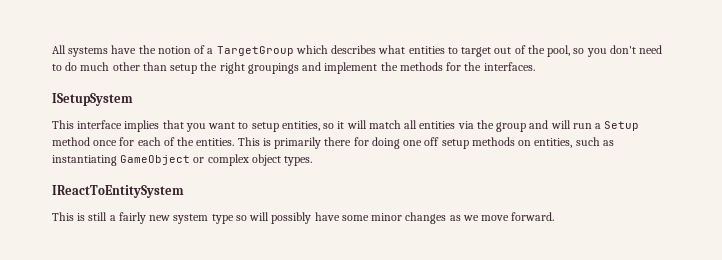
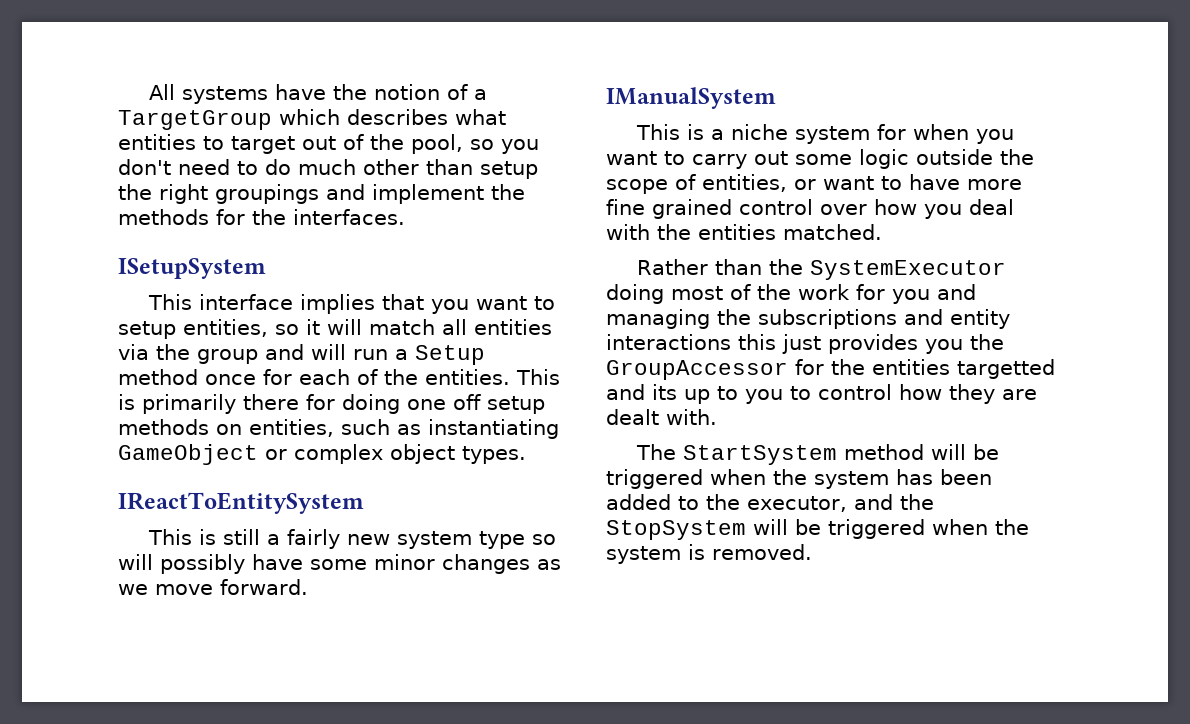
+ IManualSystem
+ This is a niche system for when you want to carry out some logic outside the scope of entities, or want to have more fine grained control over how you deal with the entities matched.
+ Rather than the SystemExecutor doing most of the work for you and managing the subscriptions and entity interactions this just provides you the GroupAccessor for the entities targetted and its up to you to control how they are dealt with.
+ The StartSystem method will be triggered when the system has been added to the executor, and the StopSystem will be triggered when the system is removed.

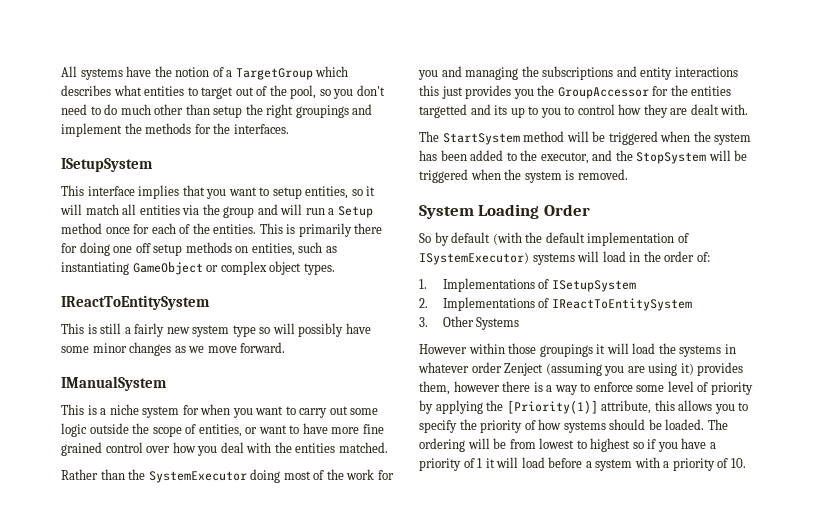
+ System Loading Order
+ So by default (with the default implementation of ISystemExecutor) systems will load in the order of:
+ 1. Implementations of ISetupSystem
+ 2. Implementations of IReactToEntitySystem
+ 3. Other Systems
+ However within those groupings it will load the systems in whatever order Zenject (assuming you are using it) provides them, however there is a way to enforce some level of priority by applying the [Priority(1)] attribute, this allows you to specify the priority of how systems should be loaded. The ordering will be from lowest to highest so if you have a priority of 1 it will load before a system with a priority of 10.

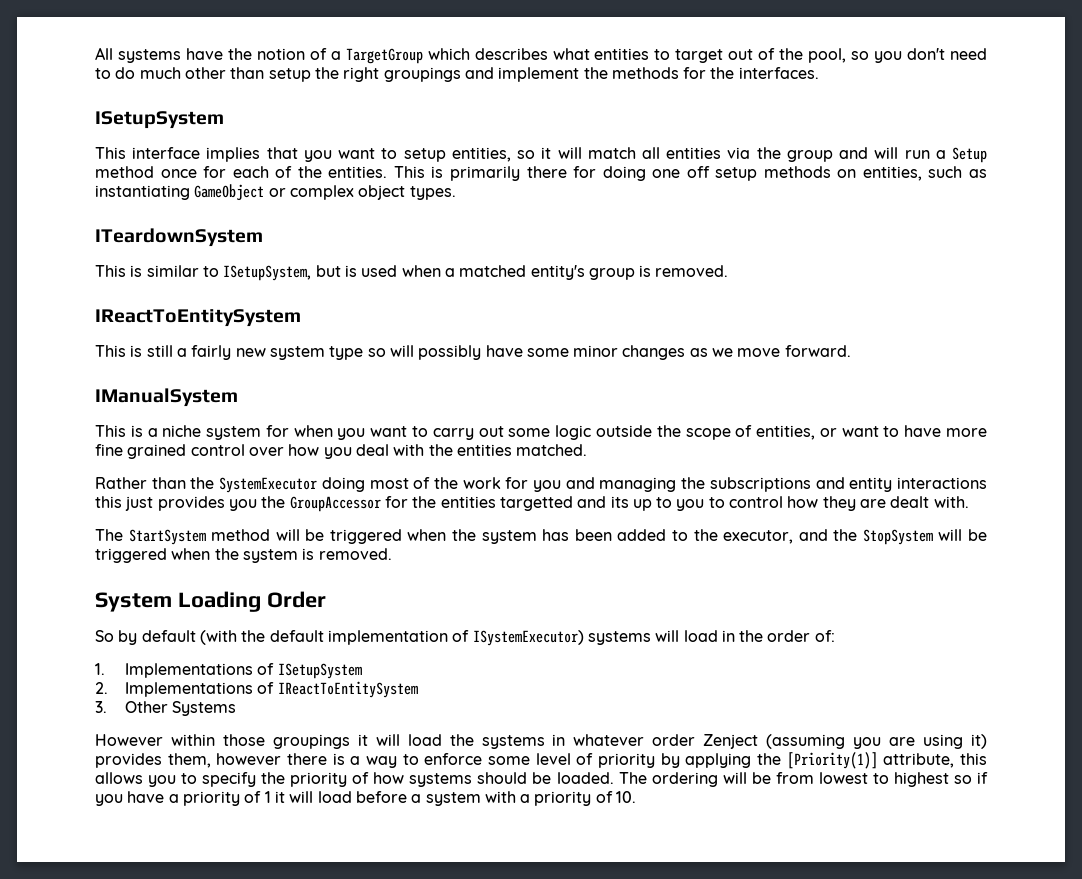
+ ITeardownSystem
+ This is similar to ISetupSystem, but is used when a matched entity's group is removed.

